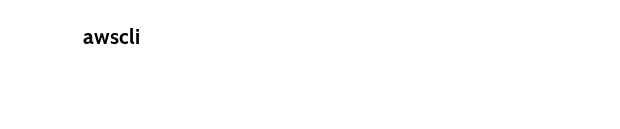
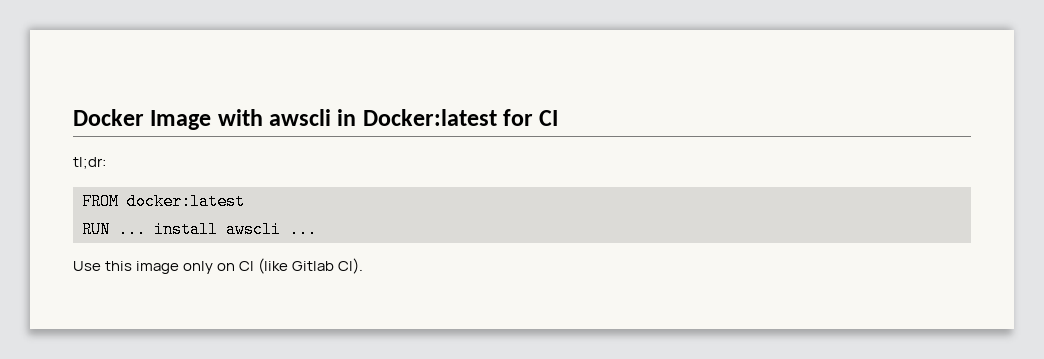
- awscli
+ Docker Image with awscli in Docker:latest for CI
+ tl;dr:
+ FROM docker:latest
+ RUN ... install awscli ...
+ Use this image only on CI (like Gitlab CI).

